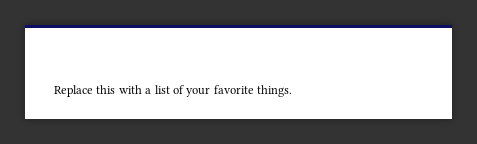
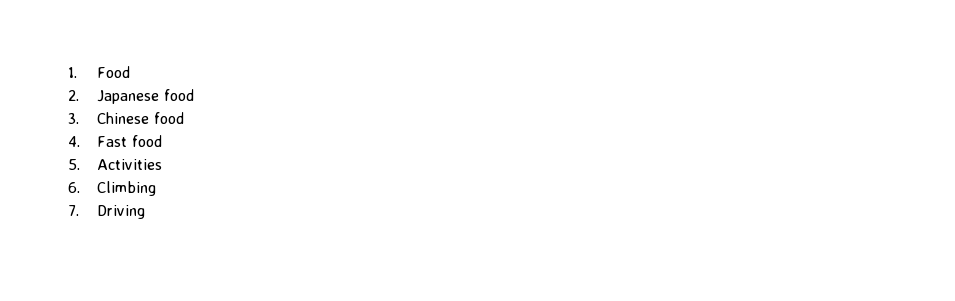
- Replace this with a list of your favorite things.
+ 1. Food
+ 2. Japanese food
+ 3. Chinese food
+ 4. Fast food
+ 5. Activities
+ 6. Climbing
+ 7. Driving

